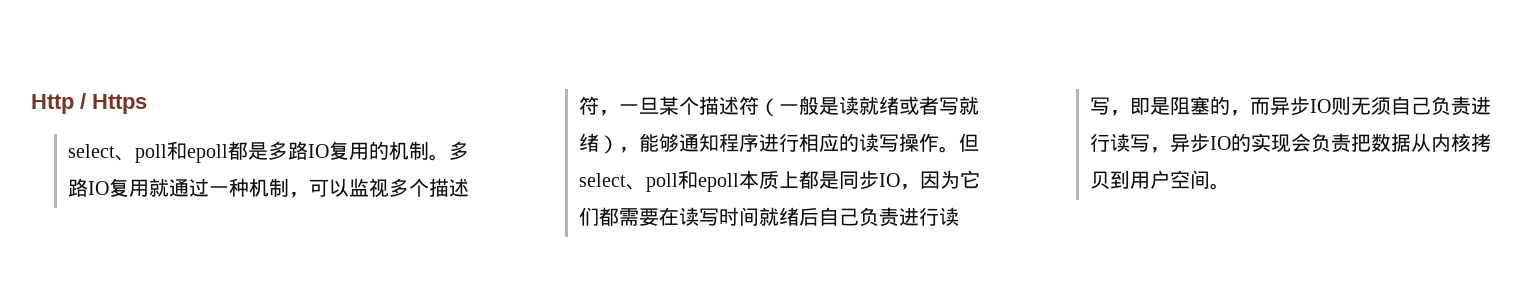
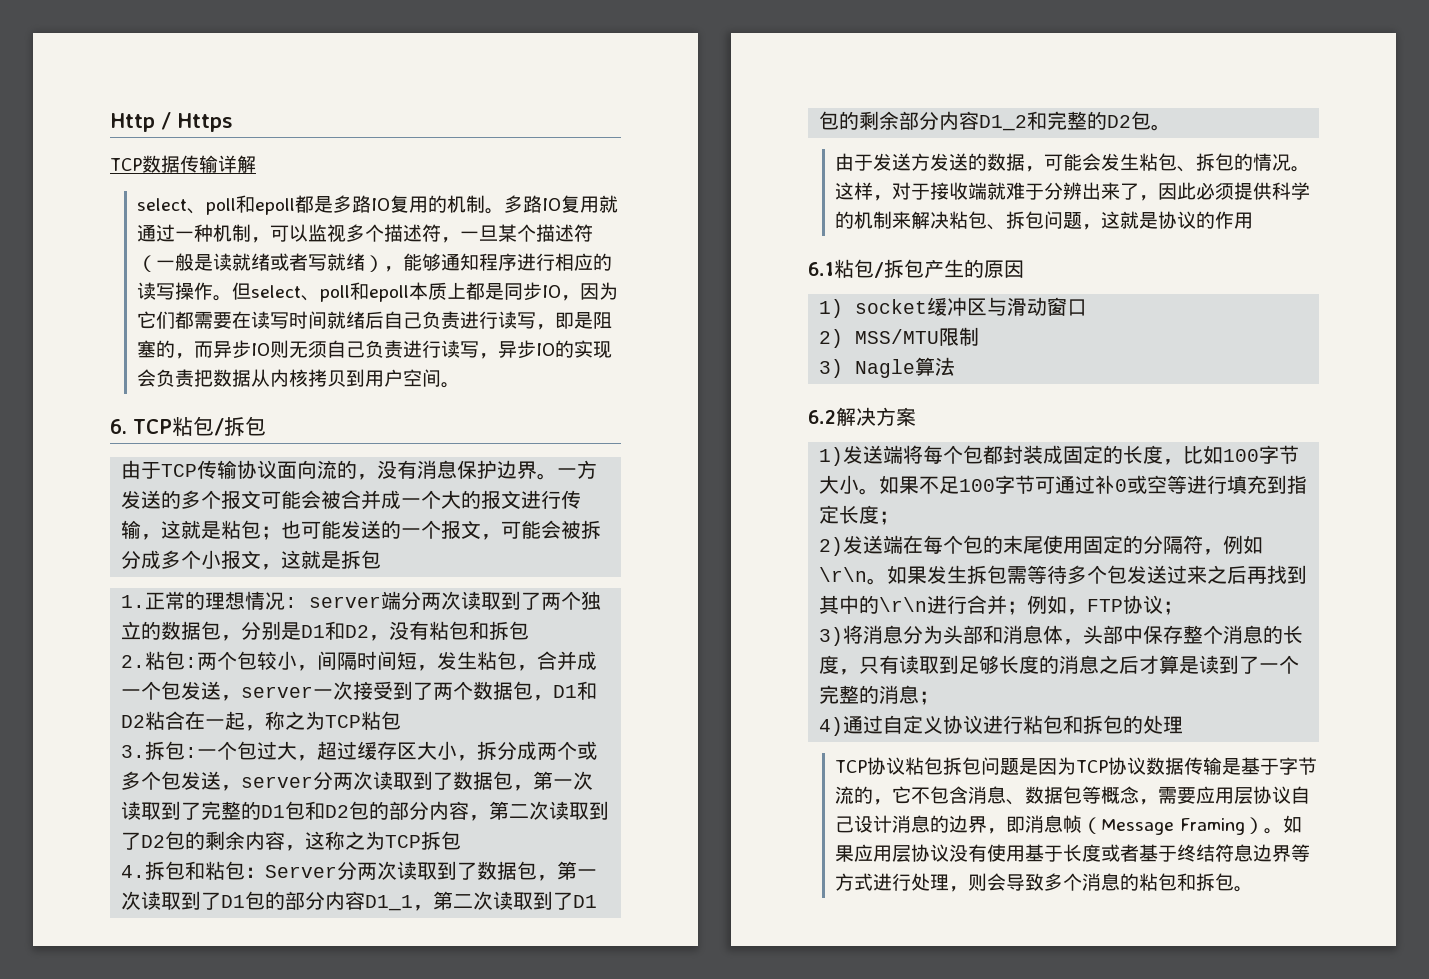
+ TCP数据传输详解
+ 6. TCP粘包/拆包
+ 由于TCP传输协议面向流的，没有消息保护边界。一方发送的多个报文可能会被合并成一个大的报文进行传输，这就是粘包；也可能发送的一个报文，可能会被拆分成多个小报文，这就是拆包
+ 1.正常的理想情况: server端分两次读取到了两个独立的数据包，分别是D1和D2，没有粘包和拆包
+ 2.粘包:两个包较小，间隔时间短，发生粘包，合并成一个包发送，server一次接受到了两个数据包，D1和D2粘合在一起，称之为TCP粘包
+ 3.拆包:一个包过大，超过缓存区大小，拆分成两个或多个包发送，server分两次读取到了数据包，第一次读取到了完整的D1包和D2包的部分内容，第二次读取到了D2包的剩余内容，这称之为TCP拆包
+ 4.拆包和粘包：Server分两次读取到了数据包，第一次读取到了D1包的部分内容D1_1，第二次读取到了D1包的剩余部分内容D1_2和完整的D2包。
+ 由于发送方发送的数据，可能会发生粘包、拆包的情况。这样，对于接收端就难于分辨出来了，因此必须提供科学的机制来解决粘包、拆包问题，这就是协议的作用
+ 6.1粘包/拆包产生的原因
+ 1) socket缓冲区与滑动窗口
+ 2) MSS/MTU限制
+ 3) Nagle算法
+ 6.2解决方案
+ 1)发送端将每个包都封装成固定的长度，比如100字节大小。如果不足100字节可通过补0或空等进行填充到指定长度；
+ 2)发送端在每个包的末尾使用固定的分隔符，例如\r\n。如果发生拆包需等待多个包发送过来之后再找到其中的\r\n进行合并；例如，FTP协议；
+ 3)将消息分为头部和消息体，头部中保存整个消息的长度，只有读取到足够长度的消息之后才算是读到了一个完整的消息；
+ 4)通过自定义协议进行粘包和拆包的处理
+ TCP协议粘包拆包问题是因为TCP协议数据传输是基于字节流的，它不包含消息、数据包等概念，需要应用层协议自己设计消息的边界，即消息帧（Message Framing）。如果应用层协议没有使用基于长度或者基于终结符息边界等方式进行处理，则会导致多个消息的粘包和拆包。

